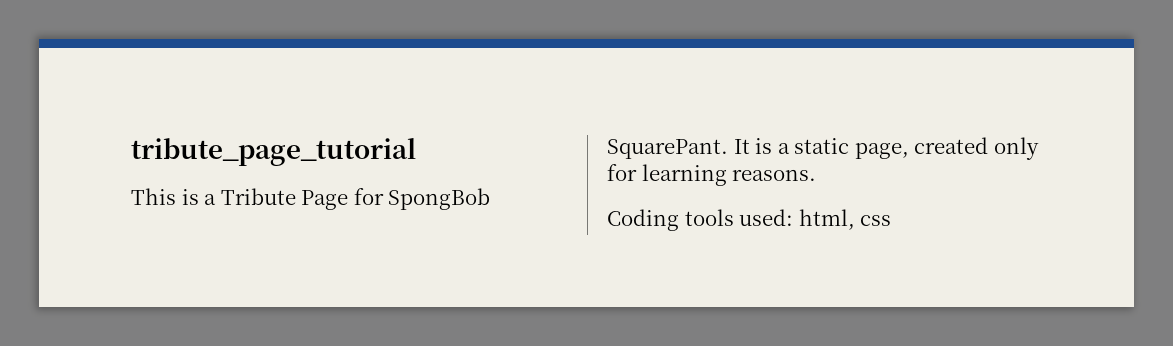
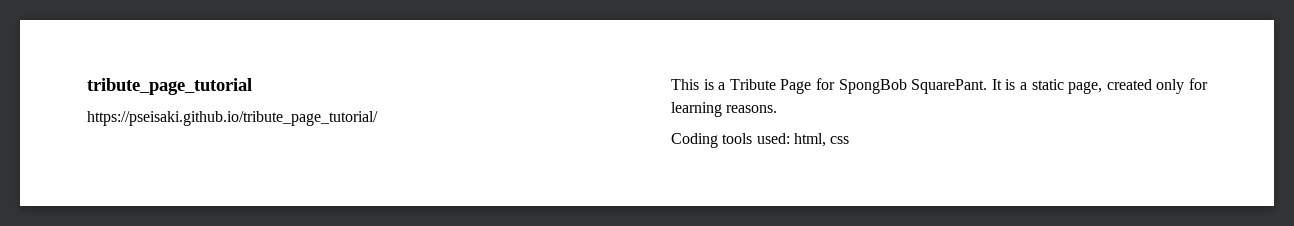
+ https://pseisaki.github.io/tribute_page_tutorial/

